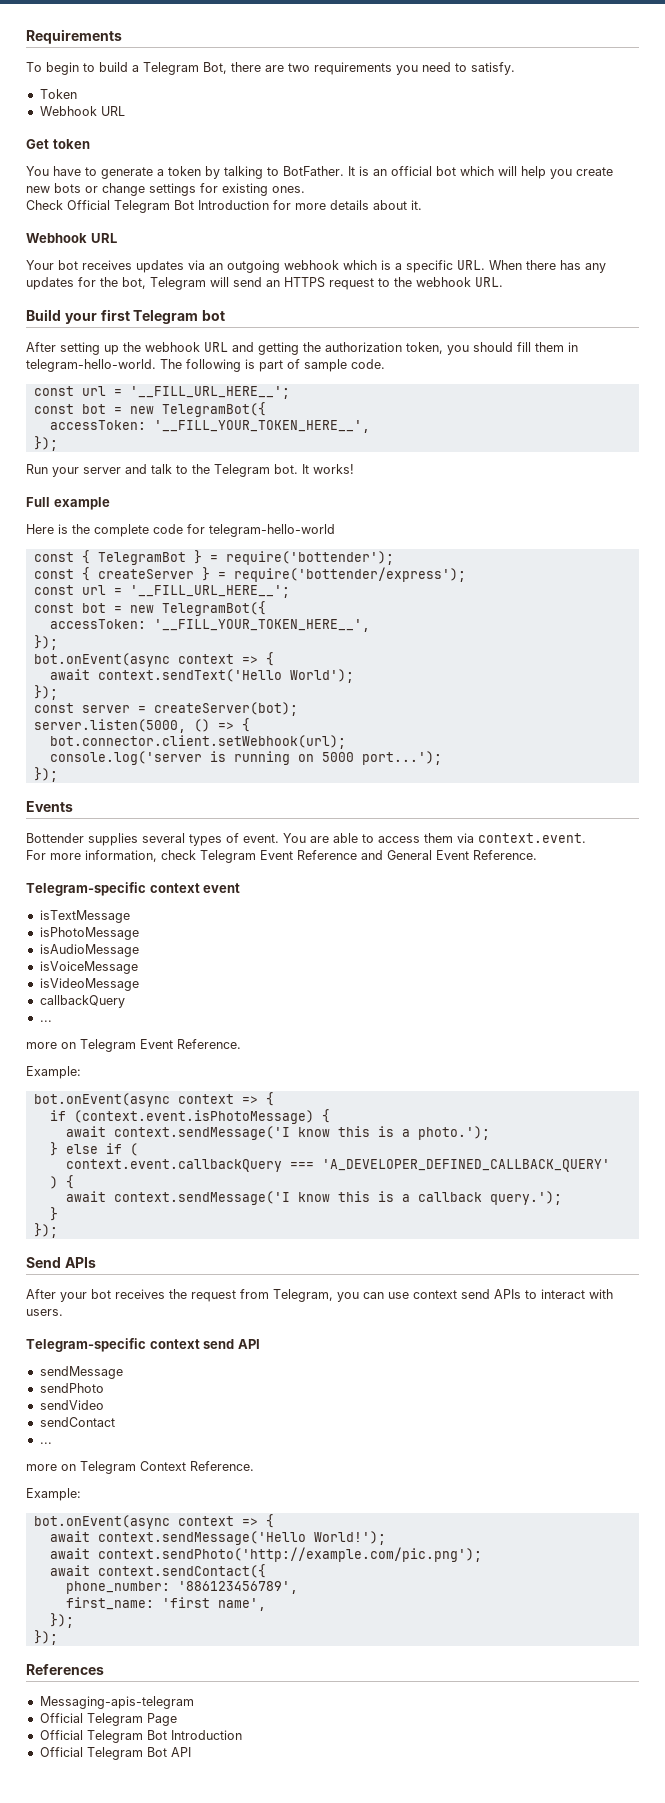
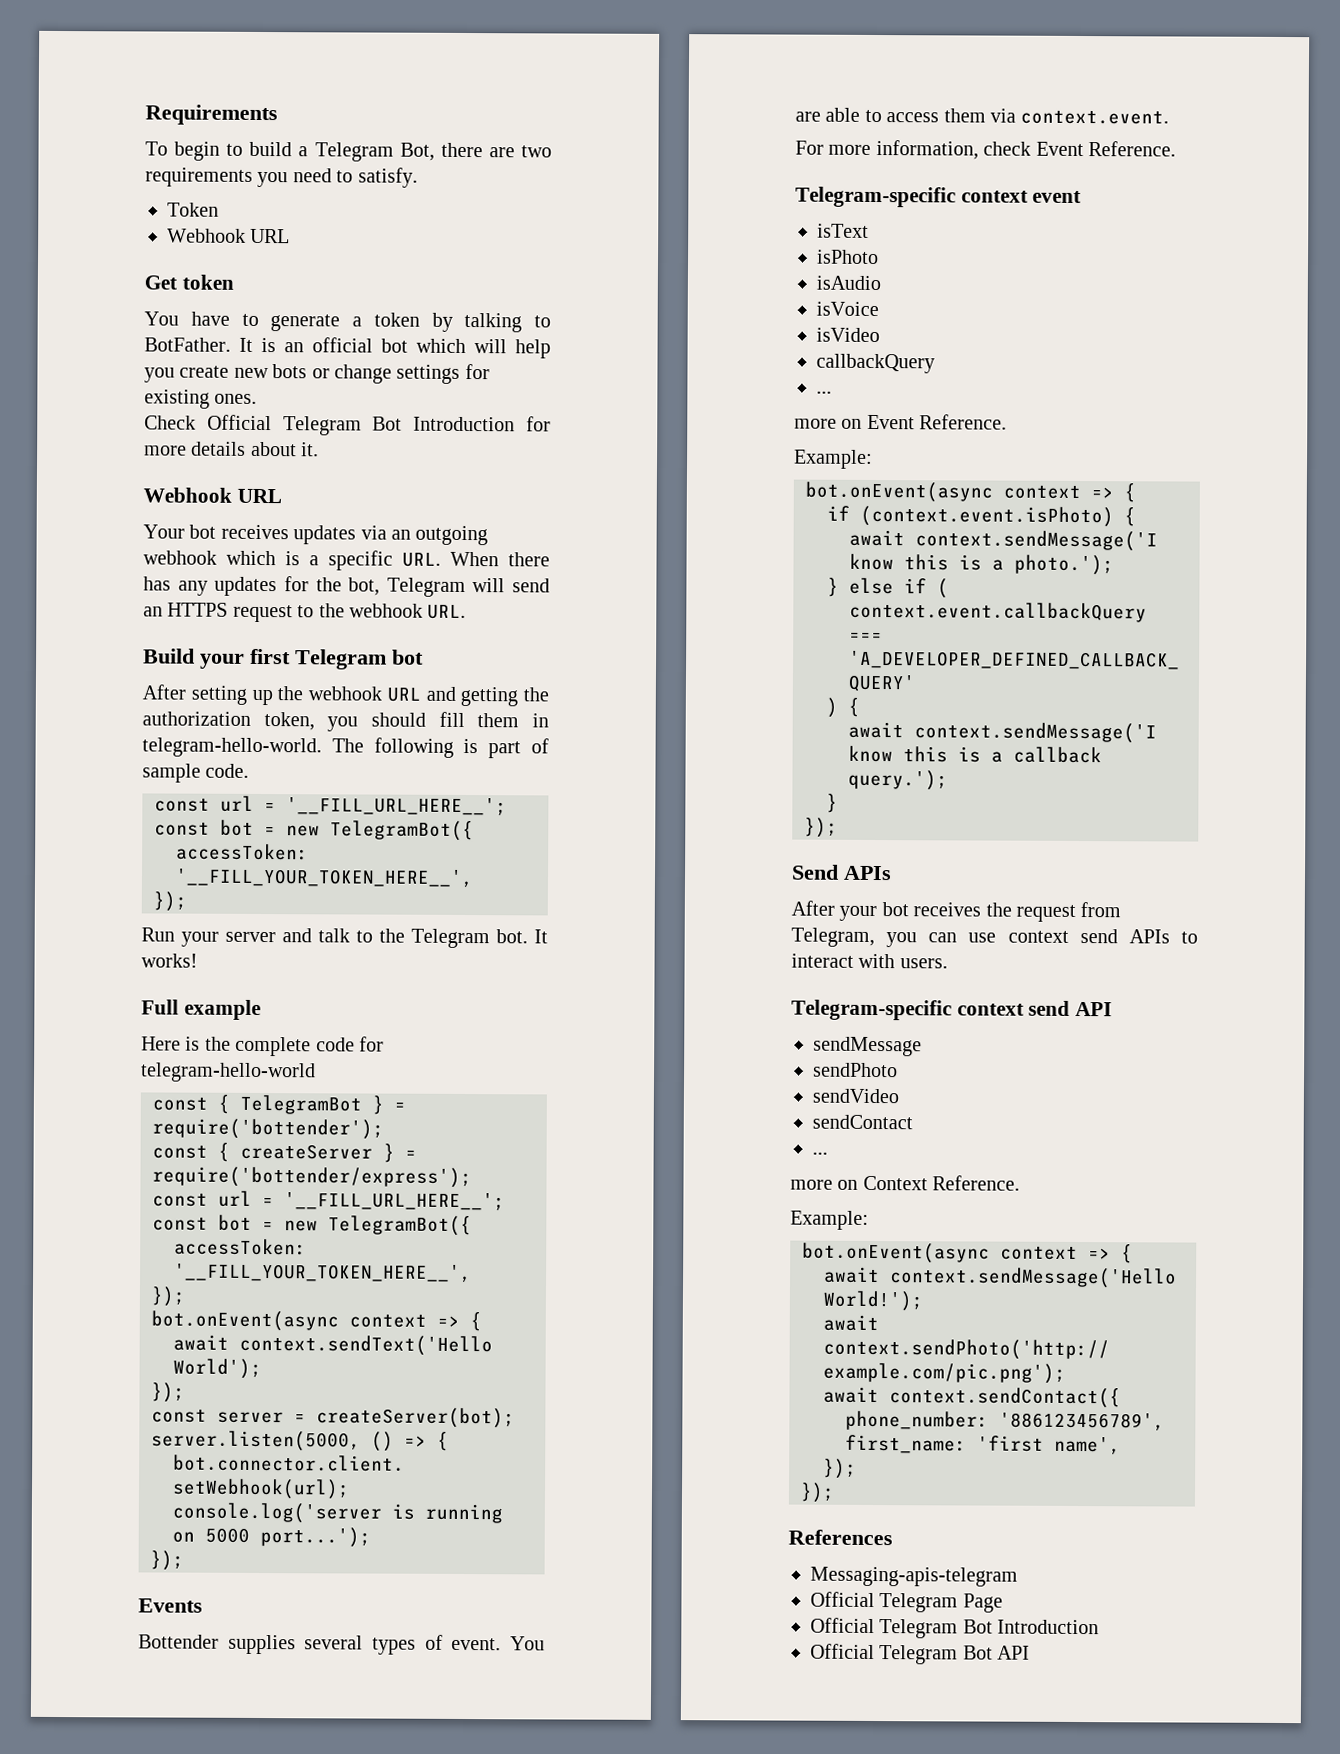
- For more information, check Telegram Event Reference and General Event Reference.
+ For more information, check Event Reference.
- isTextMessage
- isPhotoMessage
- isAudioMessage
- isVoiceMessage
- isVideoMessage
+ isText
+ isPhoto
+ isAudio
+ isVoice
+ isVideo
- more on Telegram Event Reference.
+ more on Event Reference.
- if (context.event.isPhotoMessage) {
+ if (context.event.isPhoto) {
- more on Telegram Context Reference.
+ more on Context Reference.

